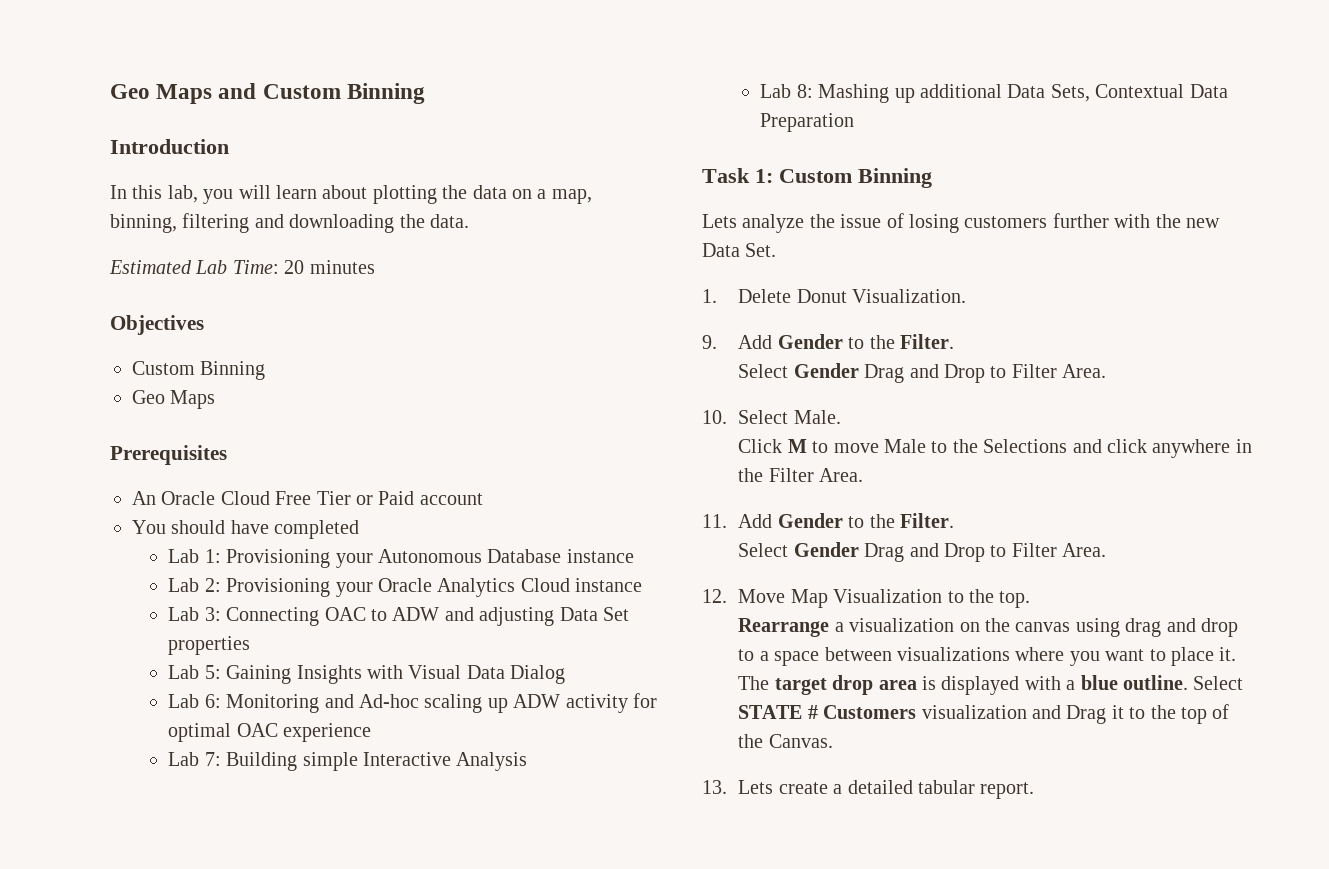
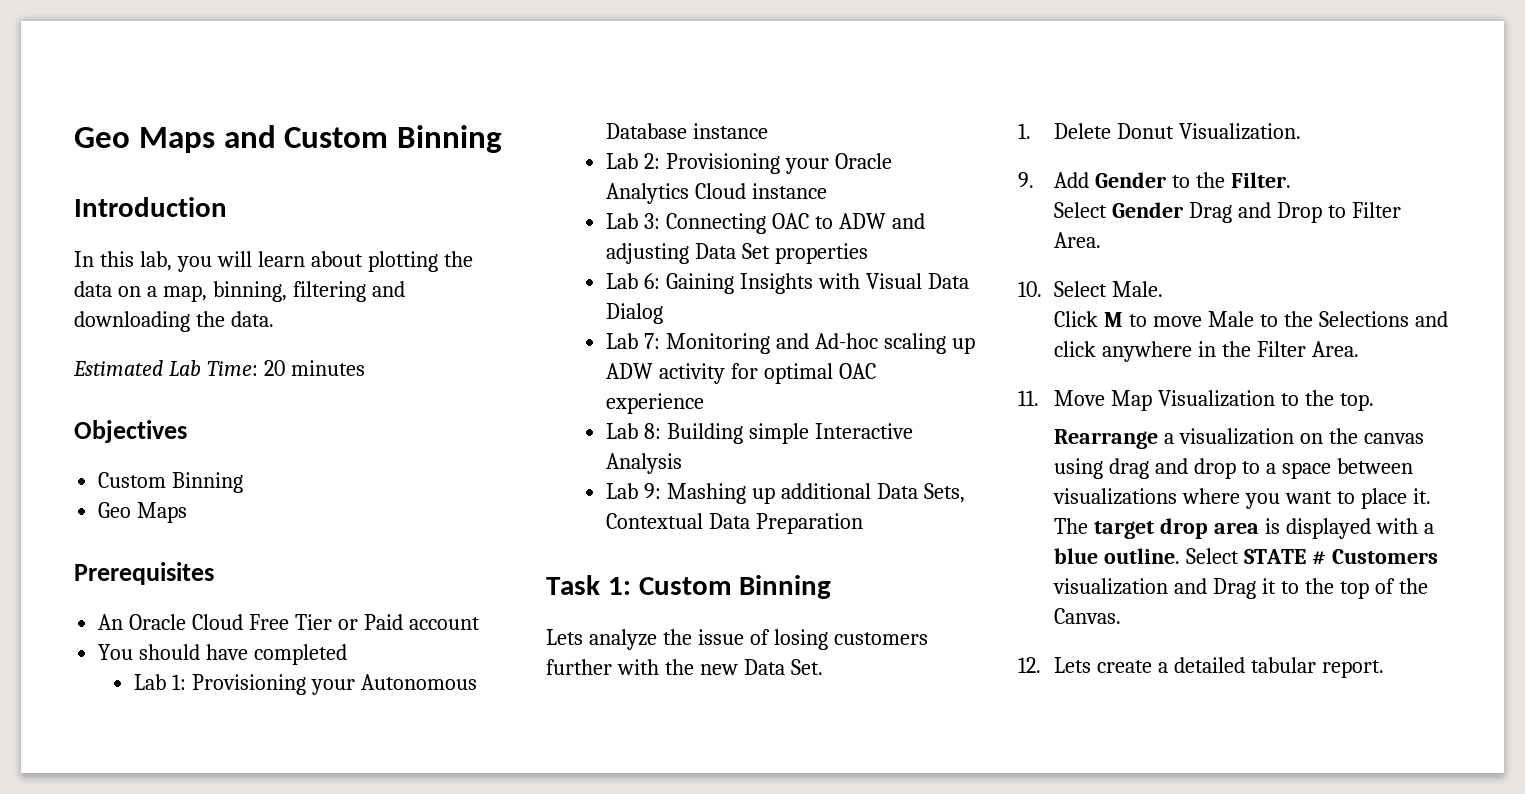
- Lab 5: Gaining Insights with Visual Data Dialog
+ Lab 6: Gaining Insights with Visual Data Dialog
- Lab 6: Monitoring and Ad-hoc scaling up ADW activity for optimal OAC experience
+ Lab 7: Monitoring and Ad-hoc scaling up ADW activity for optimal OAC experience
- Lab 7: Building simple Interactive Analysis
+ Lab 8: Building simple Interactive Analysis
- Lab 8: Mashing up additional Data Sets, Contextual Data Preparation
+ Lab 9: Mashing up additional Data Sets, Contextual Data Preparation
- 11. Add Gender to the Filter.
- Select Gender Drag and Drop to Filter Area.
- 12. Move Map Visualization to the top.
+ 11. Move Map Visualization to the top.
- 13. Lets create a detailed tabular report.
+ 12. Lets create a detailed tabular report.

